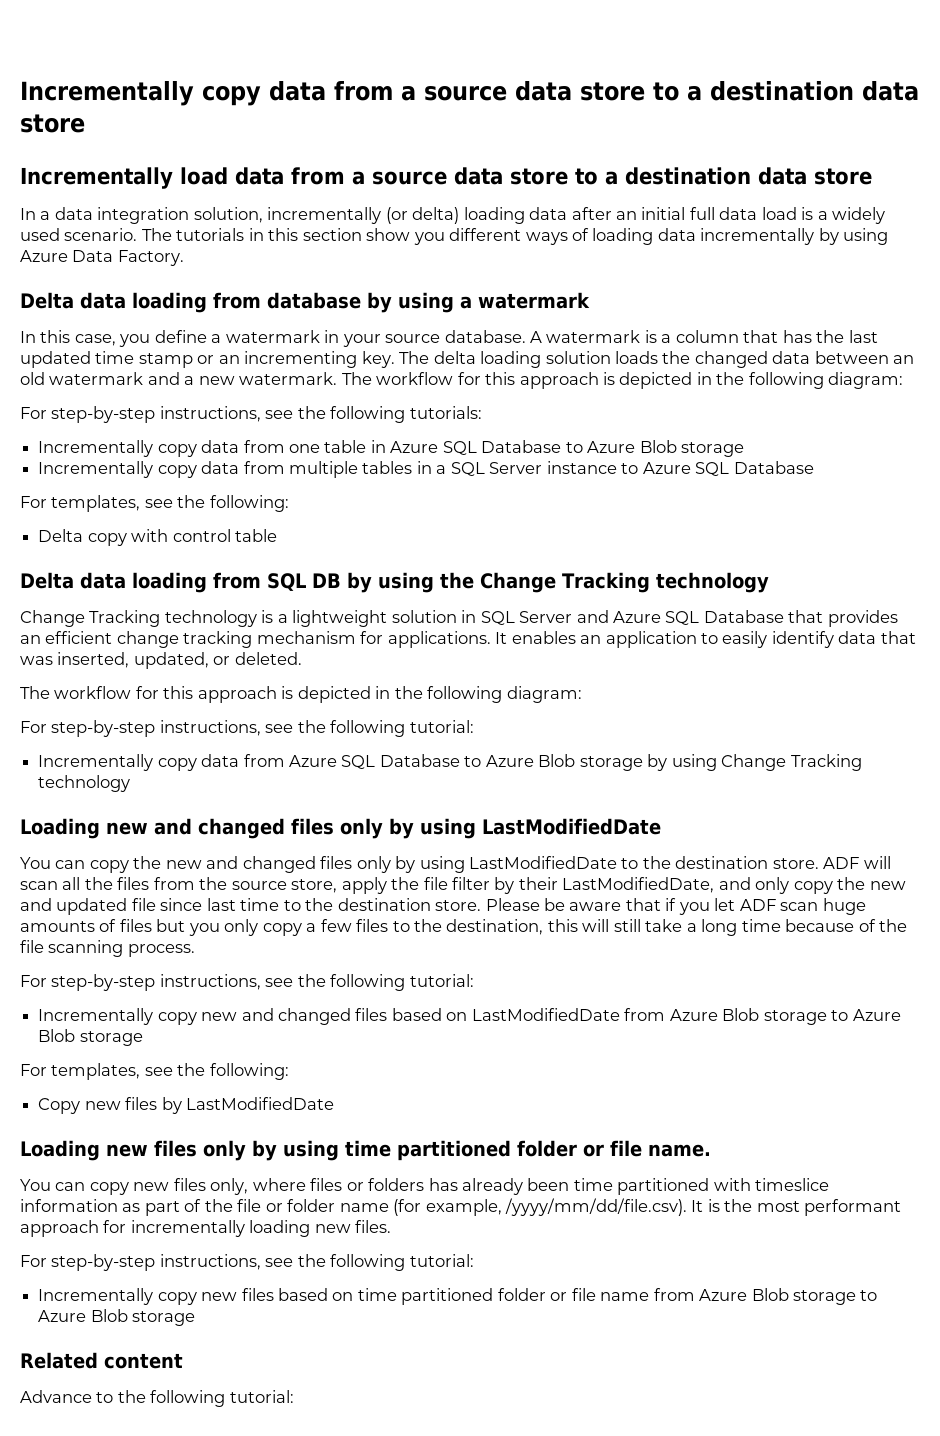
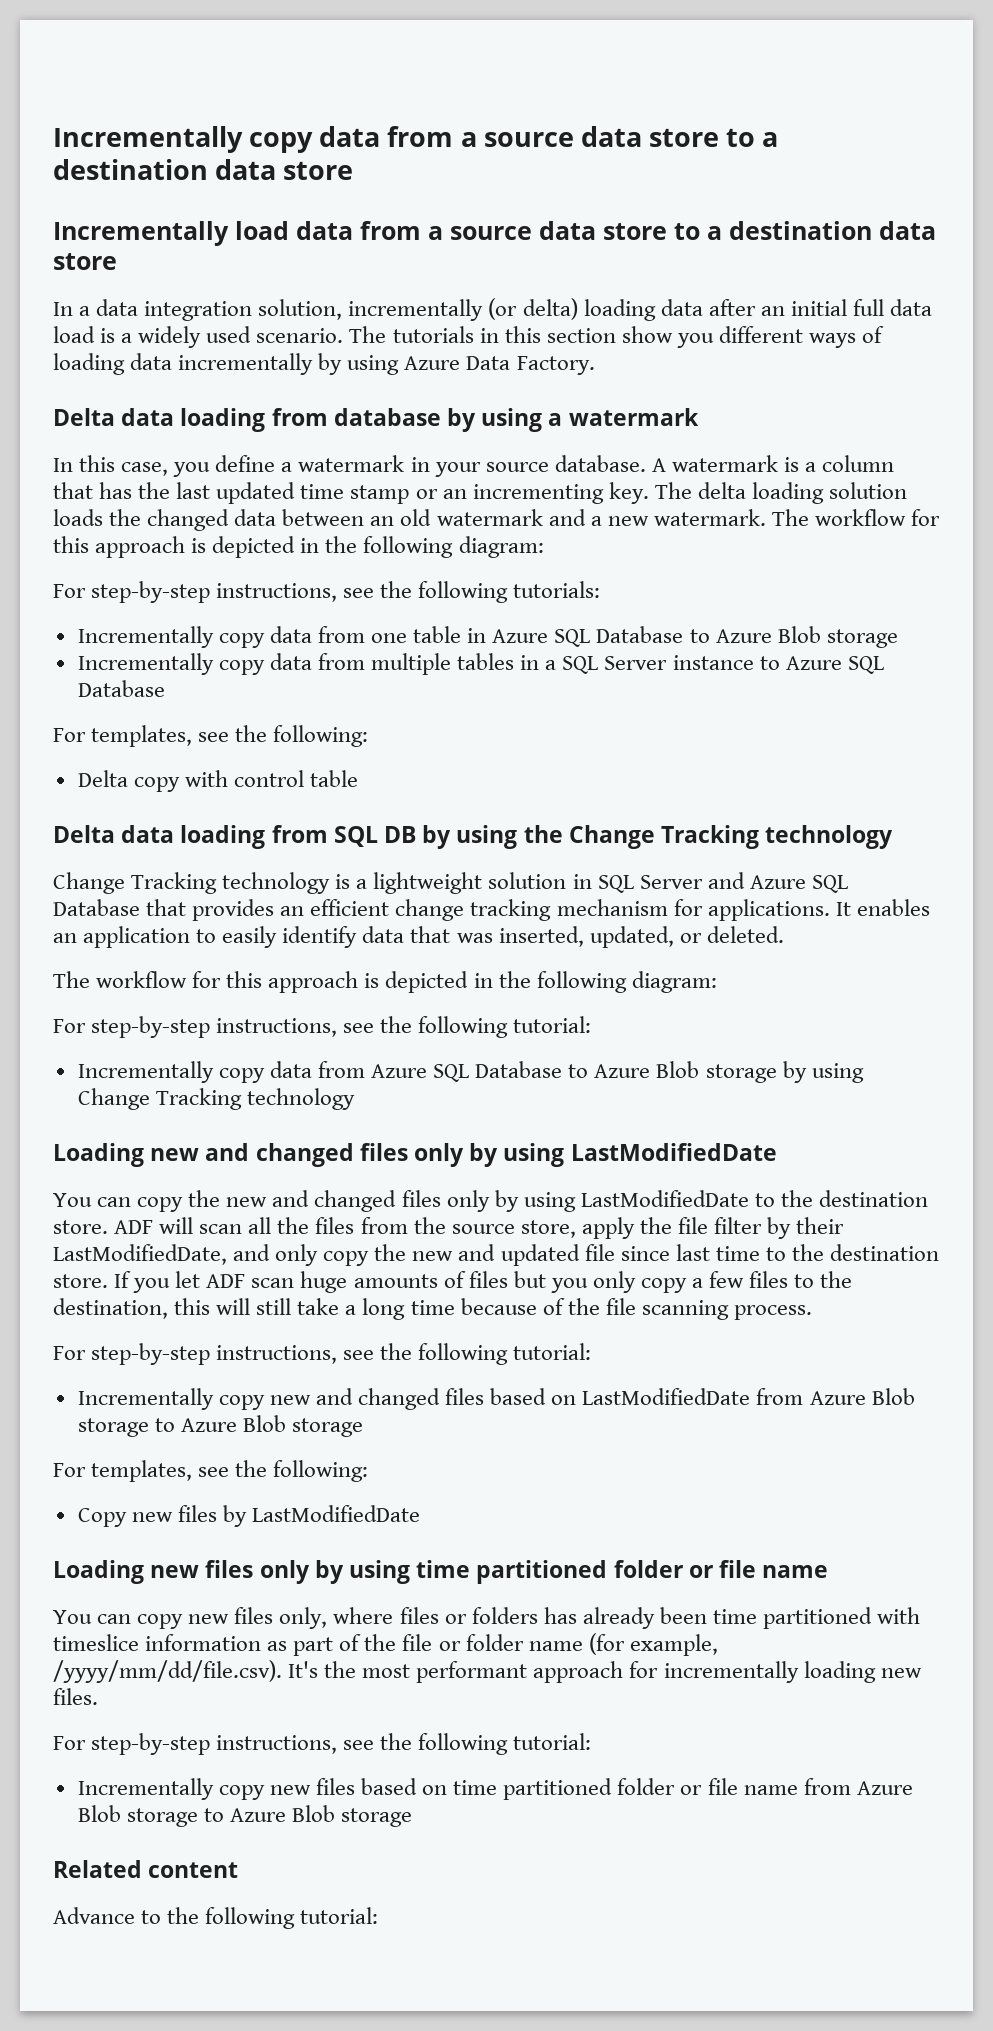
- Please be aware that if you let ADF scan huge amounts of files but you only copy a few files to the destination, this will still take a long time because of the file scanning process.
+ If you let ADF scan huge amounts of files but you only copy a few files to the destination, this will still take a long time because of the file scanning process.
- Loading new files only by using time partitioned folder or file name.
+ Loading new files only by using time partitioned folder or file name
- You can copy new files only, where files or folders has already been time partitioned with timeslice information as part of the file or folder name (for example, /yyyy/mm/dd/file.csv). It is the most performant approach for incrementally loading new files.
+ You can copy new files only, where files or folders has already been time partitioned with timeslice information as part of the file or folder name (for example, /yyyy/mm/dd/file.csv). It's the most performant approach for incrementally loading new files.

